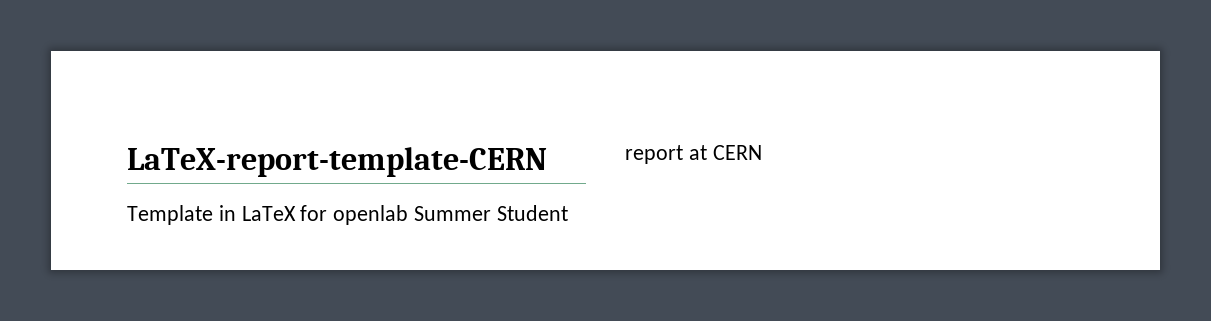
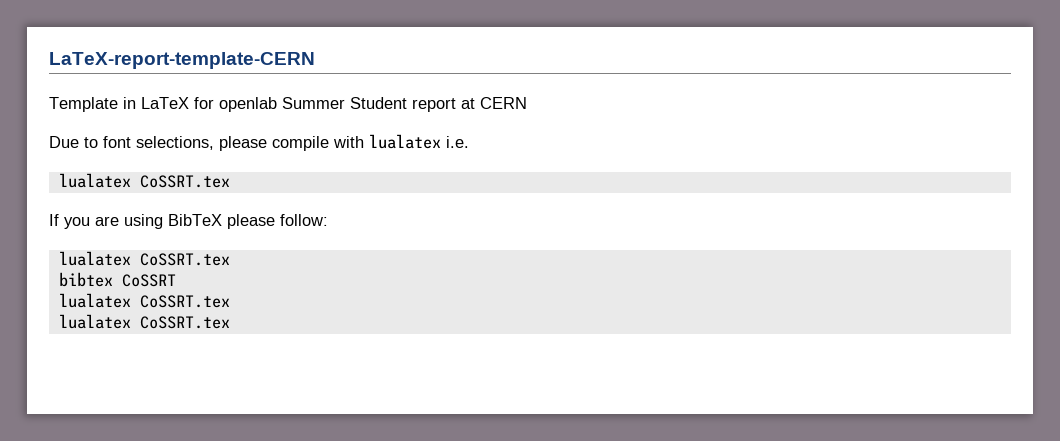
+ Due to font selections, please compile with lualatex i.e.
+ lualatex CoSSRT.tex
+ If you are using BibTeX please follow:
+ lualatex CoSSRT.tex
+ bibtex CoSSRT
+ lualatex CoSSRT.tex
+ lualatex CoSSRT.tex

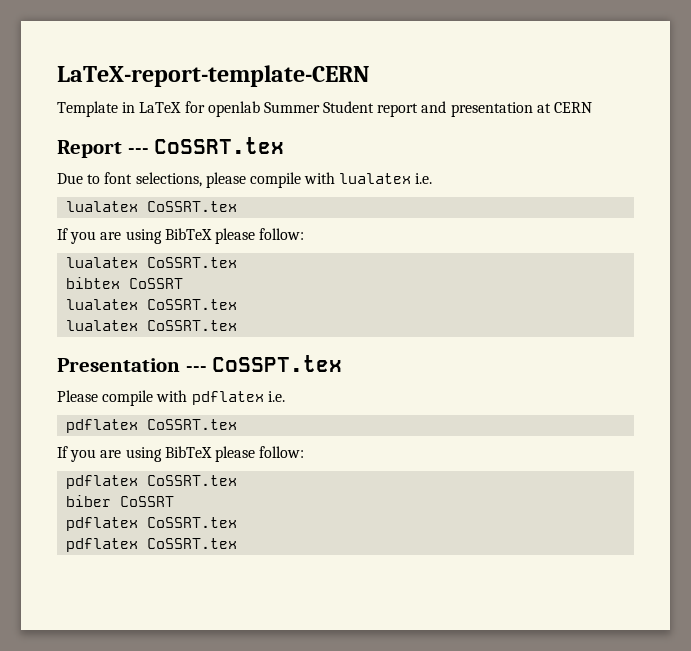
- Template in LaTeX for openlab Summer Student report at CERN
+ Template in LaTeX for openlab Summer Student report and presentation at CERN
+ Report --- CoSSRT.tex
+ Presentation --- CoSSPT.tex
+ Please compile with pdflatex i.e.
+ pdflatex CoSSRT.tex
+ If you are using BibTeX please follow:
+ pdflatex CoSSRT.tex
+ biber CoSSRT
+ pdflatex CoSSRT.tex
+ pdflatex CoSSRT.tex

